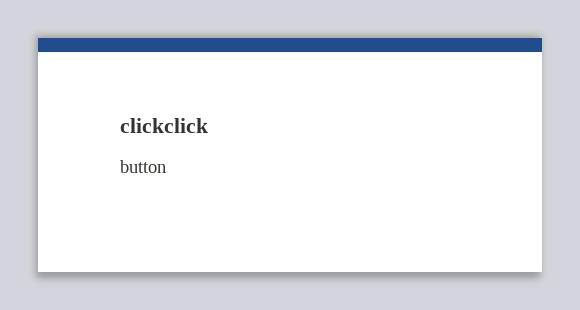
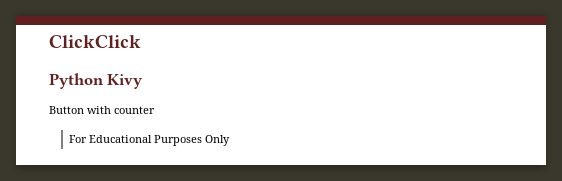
- clickclick
- button
+ ClickClick
+ Python Kivy
+ Button with counter
+ For Educational Purposes Only

